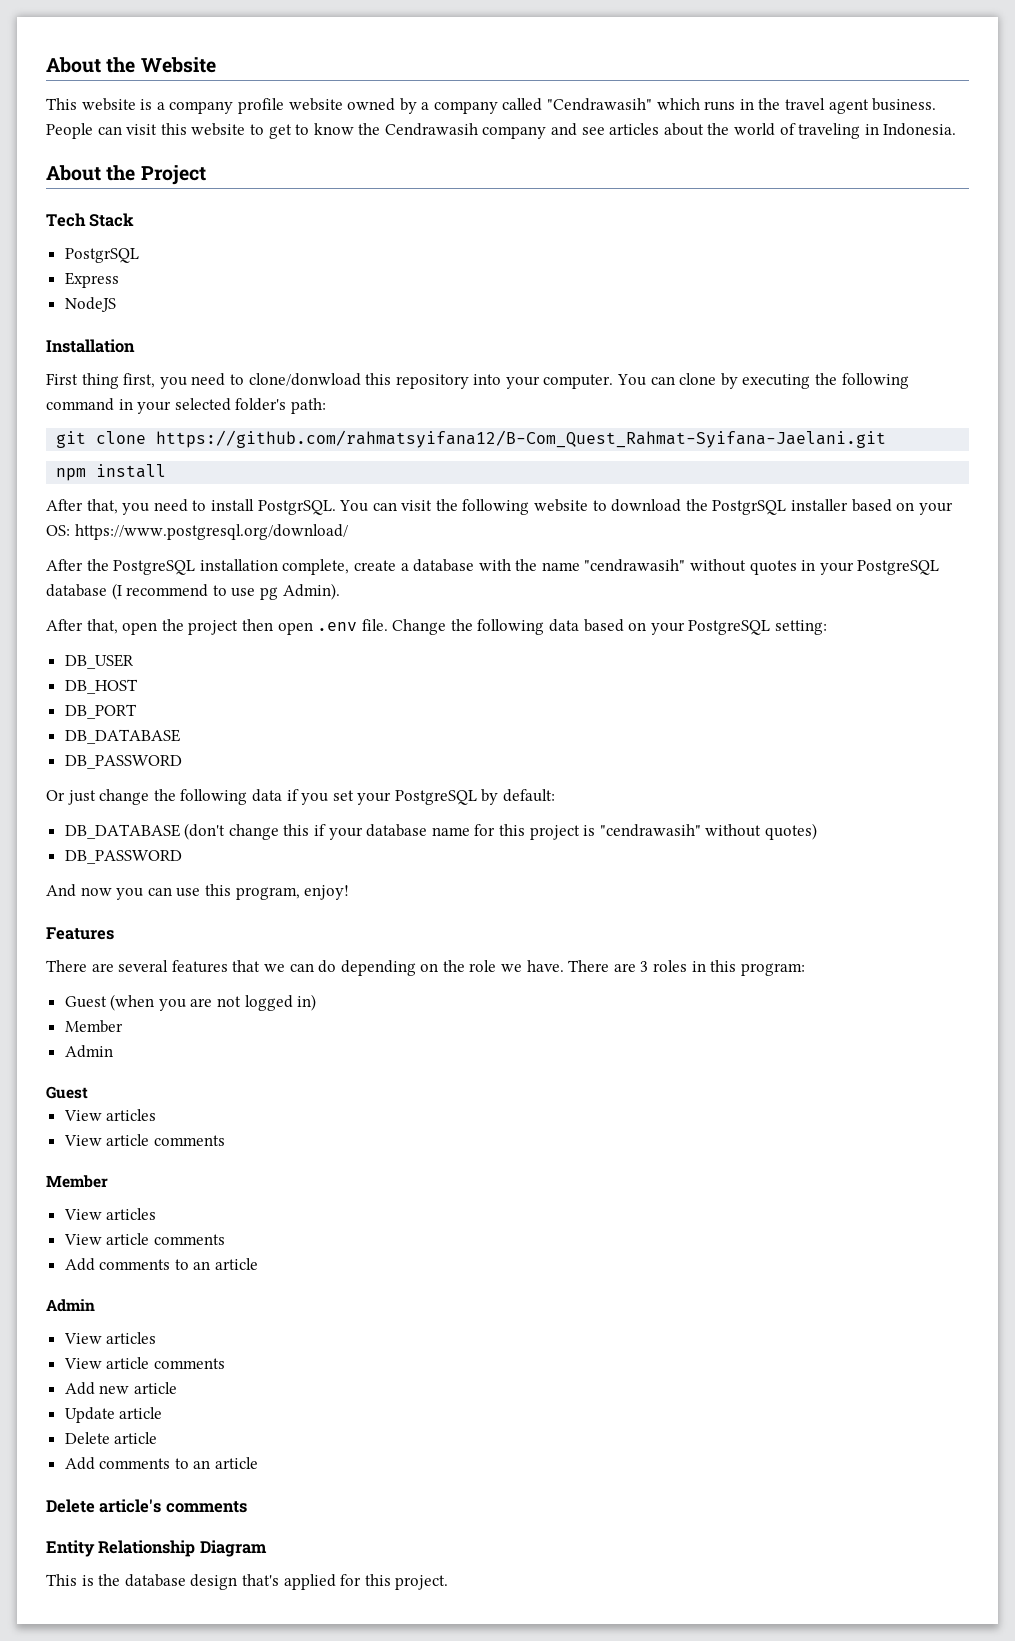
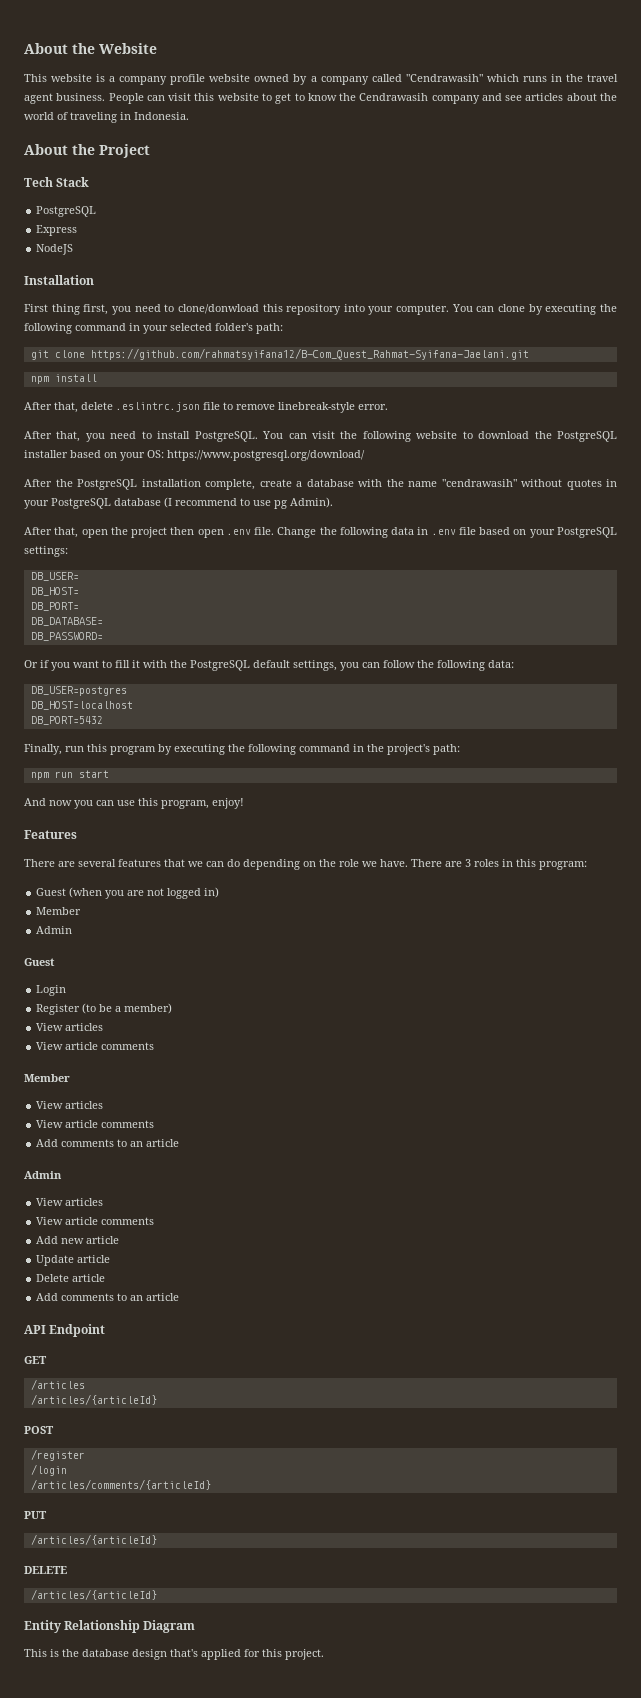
  Tech Stack
- PostgrSQL
+ PostgreSQL
+ After that, delete .eslintrc.json file to remove linebreak-style error.
- After that, you need to install PostgrSQL.
+ After that, you need to install PostgreSQL.
- You can visit the following website to download the PostgrSQL installer based on your OS: https://www.postgresql.org/download/
+ You can visit the following website to download the PostgreSQL installer based on your OS: https://www.postgresql.org/download/
- Change the following data based on your PostgreSQL setting:
- DB_USER
- DB_HOST
- DB_PORT
- DB_DATABASE
- DB_PASSWORD
- Or just change the following data if you set your PostgreSQL by default:
- DB_DATABASE (don't change this if your database name for this project is "cendrawasih" without quotes)
- DB_PASSWORD
+ Change the following data in .env file based on your PostgreSQL settings:
+ DB_USER=
+ DB_HOST=
+ DB_PORT=
+ DB_DATABASE=
+ DB_PASSWORD=
+ Or if you want to fill it with the PostgreSQL default settings, you can follow the following data:
+ DB_USER=postgres
+ DB_HOST=localhost
+ DB_PORT=5432
+ Finally, run this program by executing the following command in the project's path:
+ npm run start
+ Login
+ Register (to be a member)
- Delete article's comments
+ API Endpoint
+ GET
+ /articles
+ /articles/{articleId}
+ POST
+ /register
+ /login
+ /articles/comments/{articleId}
+ PUT
+ /articles/{articleId}
+ DELETE
+ /articles/{articleId}

